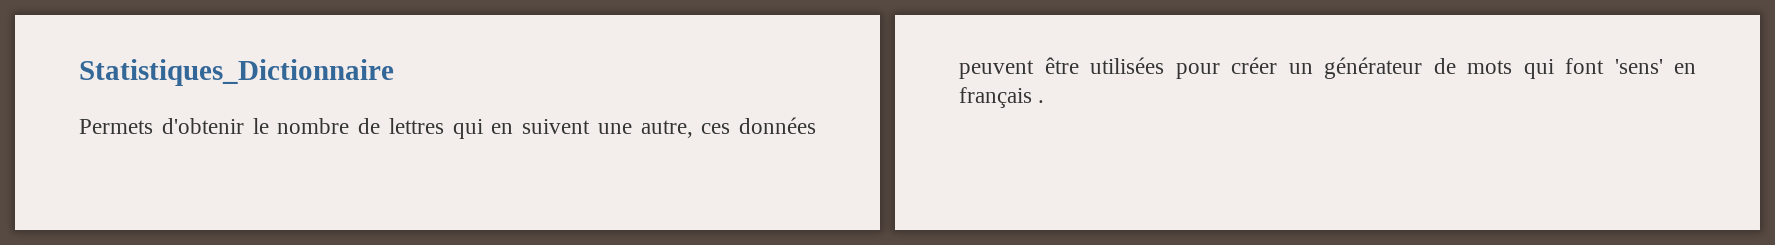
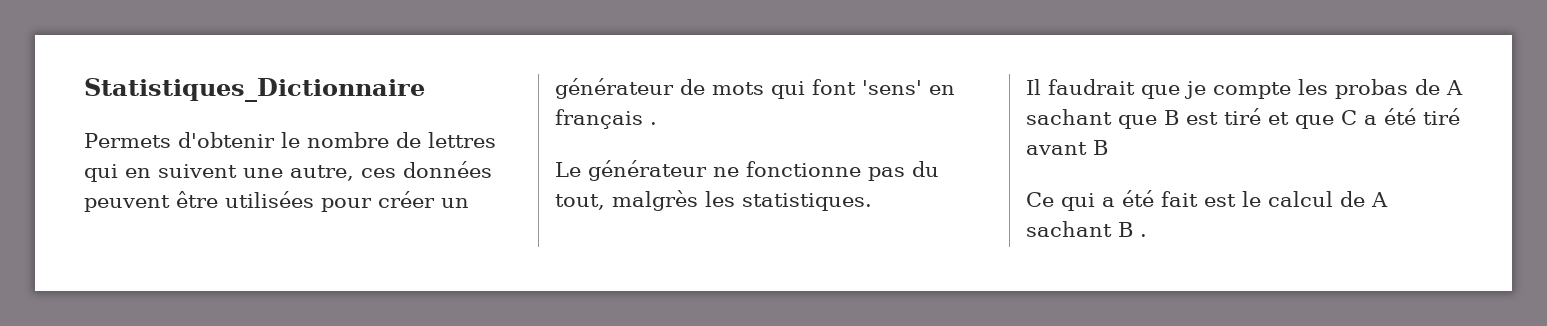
+ Le générateur ne fonctionne pas du tout, malgrès les statistiques.
+ Il faudrait que je compte les probas de A sachant que B est tiré et que C a été tiré avant B
+ Ce qui a été fait est le calcul de A sachant B .

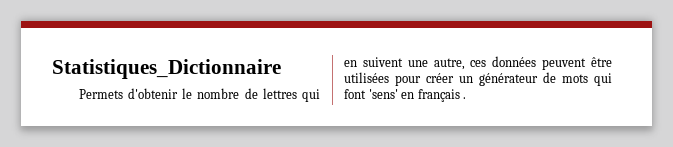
- Le générateur ne fonctionne pas du tout, malgrès les statistiques.
- Il faudrait que je compte les probas de A sachant que B est tiré et que C a été tiré avant B
- Ce qui a été fait est le calcul de A sachant B .

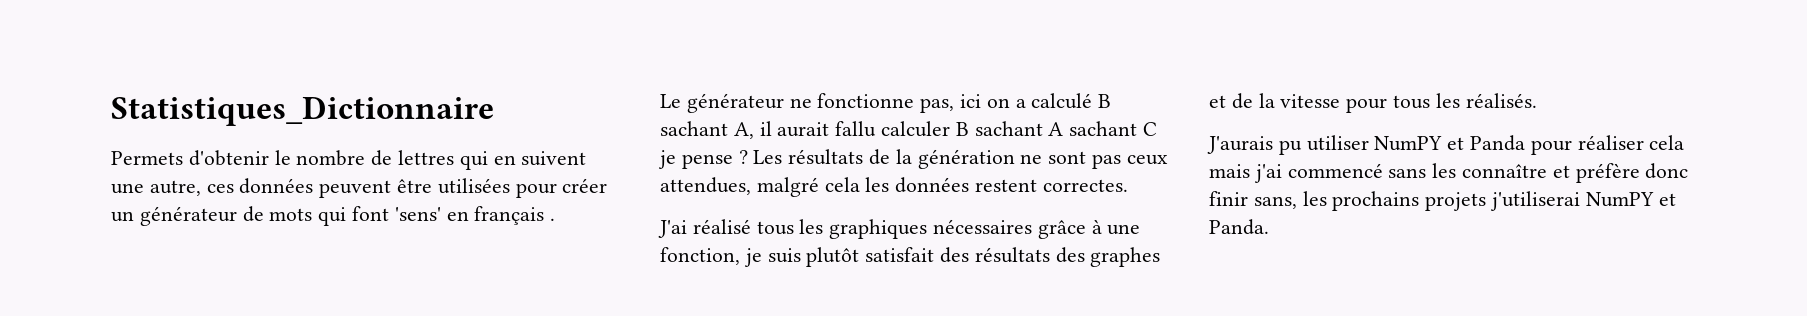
+ Le générateur ne fonctionne pas, ici on a calculé B sachant A, il aurait fallu calculer B sachant A sachant C je pense ? Les résultats de la génération ne sont pas ceux attendues, malgré cela les données restent correctes.
+ J'ai réalisé tous les graphiques nécessaires grâce à une fonction, je suis plutôt satisfait des résultats des graphes et de la vitesse pour tous les réalisés.
+ J'aurais pu utiliser NumPY et Panda pour réaliser cela mais j'ai commencé sans les connaître et préfère donc finir sans, les prochains projets j'utiliserai NumPY et Panda.

